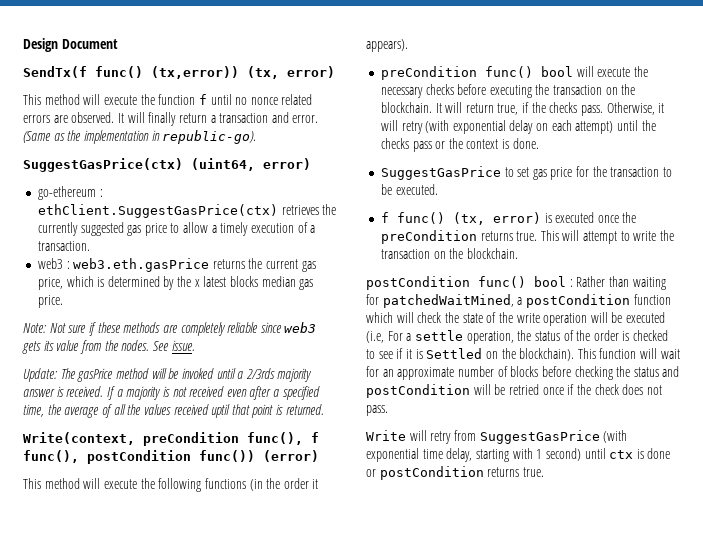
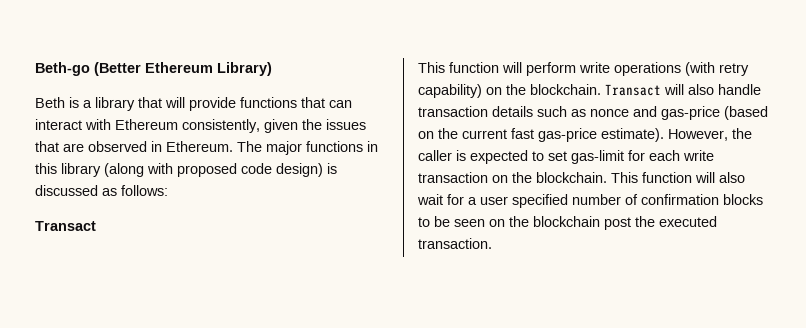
- Design Document
- SendTx(f func() (tx,error)) (tx, error)
- This method will execute the function f until no nonce related errors are observed. It will finally return a transaction and error. (Same as the implementation in republic-go).
- SuggestGasPrice(ctx) (uint64, error)
- go-ethereum : ethClient.SuggestGasPrice(ctx) retrieves the currently suggested gas price to allow a timely execution of a transaction.
- web3 : web3.eth.gasPrice returns the current gas price, which is determined by the x latest blocks median gas price.
- Note: Not sure if these methods are completely reliable since web3 gets its value from the nodes. See issue.
- Update: The gasPrice method will be invoked until a 2/3rds majority answer is received. If a majority is not received even after a specified time, the average of all the values received uptil that point is returned.
- Write(context, preCondition func(), f func(), postCondition func()) (error)
- This method will execute the following functions (in the order it appears).
- preCondition func() bool will execute the necessary checks before executing the transaction on the blockchain. It will return true, if the checks pass. Otherwise, it will retry (with exponential delay on each attempt) until the checks pass or the context is done.
- SuggestGasPrice to set gas price for the transaction to be executed.
- f func() (tx, error) is executed once the preCondition returns true. This will attempt to write the transaction on the blockchain.
- postCondition func() bool : Rather than waiting for patchedWaitMined, a postCondition function which will check the state of the write operation will be executed (i.e, For a settle operation, the status of the order is checked to see if it is Settled on the blockchain). This function will wait for an approximate number of blocks before checking the status and postCondition will be retried once if the check does not pass.
- Write will retry from SuggestGasPrice (with exponential time delay, starting with 1 second) until ctx is done or postCondition returns true.
+ Beth-go (Better Ethereum Library)
+ Beth is a library that will provide functions that can interact with Ethereum consistently, given the issues that are observed in Ethereum. The major functions in this library (along with proposed code design) is discussed as follows:
+ Transact
+ This function will perform write operations (with retry capability) on the blockchain. Transact will also handle transaction details such as nonce and gas-price (based on the current fast gas-price estimate). However, the caller is expected to set gas-limit for each write transaction on the blockchain. This function will also wait for a user specified number of confirmation blocks to be seen on the blockchain post the executed transaction.

